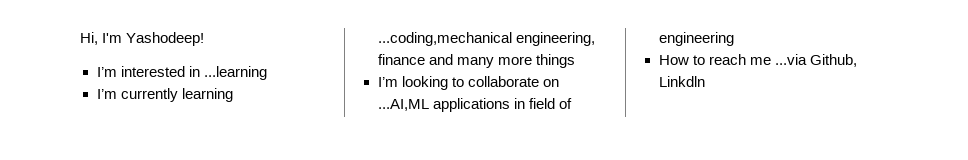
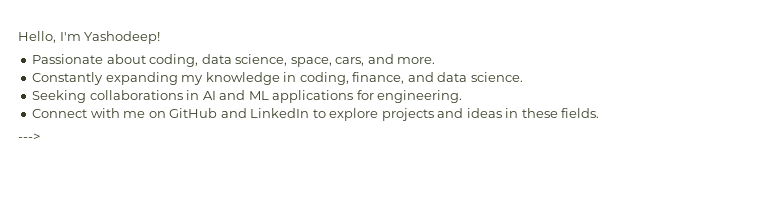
- Hi, I'm Yashodeep!
+ Hello, I'm Yashodeep!
- I’m interested in ...learning
- I’m currently learning ...coding,mechanical engineering, finance and many more things
- I’m looking to collaborate on ...AI,ML applications in field of engineering
- How to reach me ...via Github, Linkdln
+ Passionate about coding, data science, space, cars, and more.
+ Constantly expanding my knowledge in coding, finance, and data science.
+ Seeking collaborations in AI and ML applications for engineering.
+ Connect with me on GitHub and LinkedIn to explore projects and ideas in these fields.
+ --->

